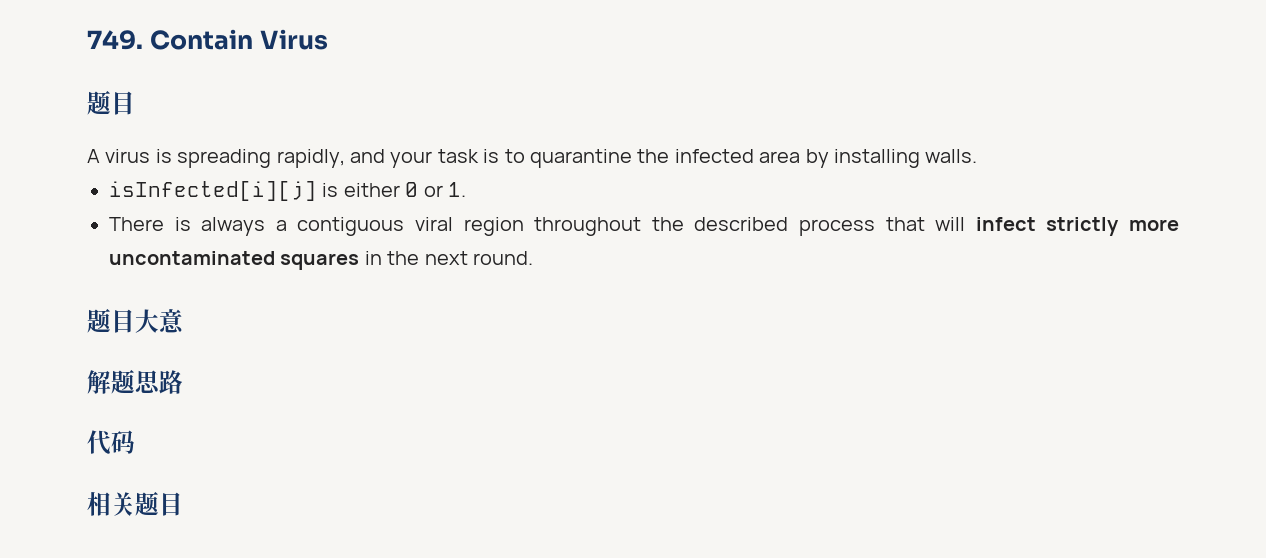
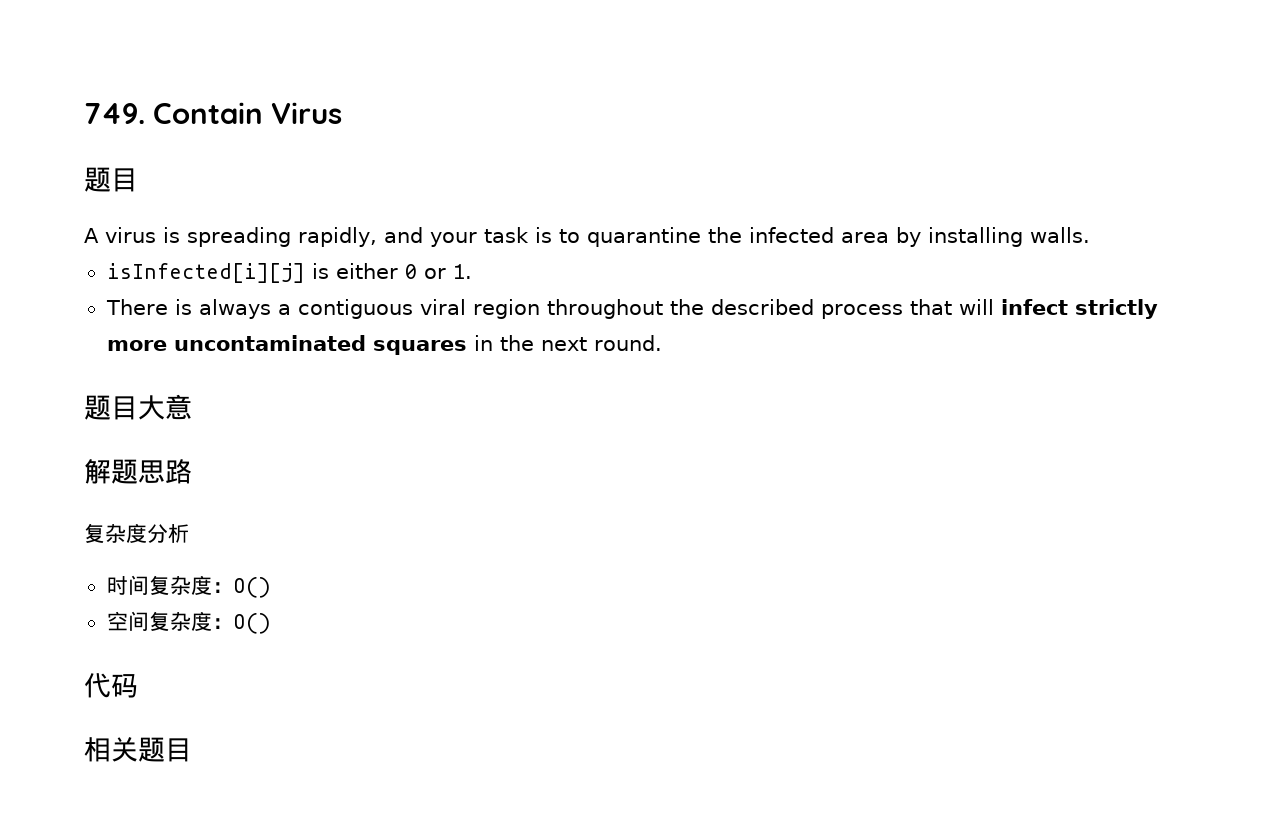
+ 复杂度分析
+ 时间复杂度：O()
+ 空间复杂度：O()

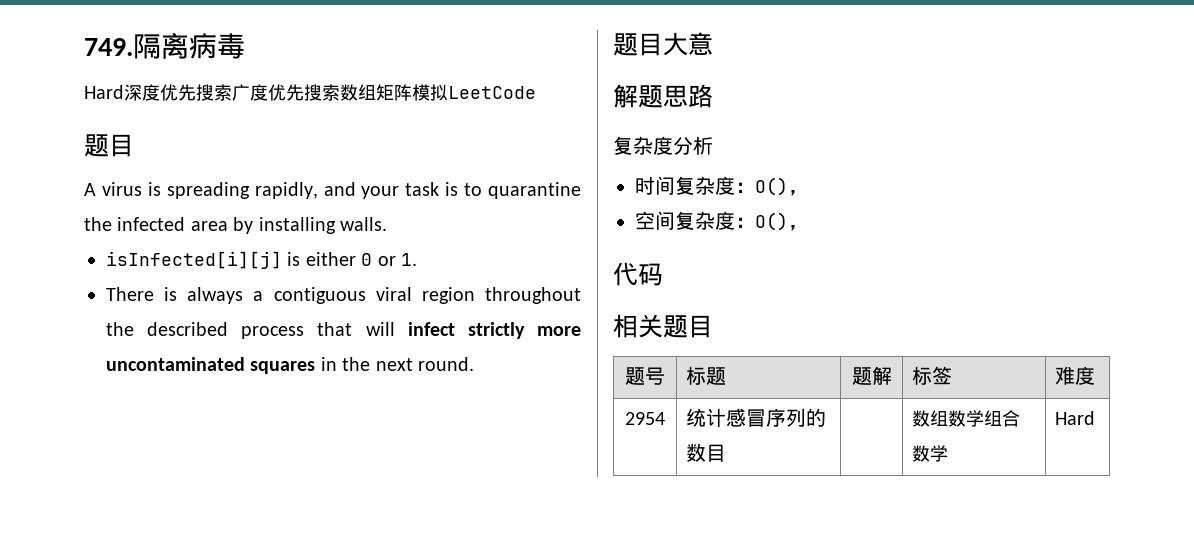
- 749. Contain Virus
+ 749.隔离病毒
+ Hard深度优先搜索广度优先搜索数组矩阵模拟LeetCode
- 时间复杂度：O()
+ 时间复杂度：O()，
- 空间复杂度：O()
+ 空间复杂度：O()，
+ 题号 | 标题 | 题解 | 标签 | 难度
+ 2954 | 统计感冒序列的数目 | | 数组数学组合数学 | Hard

